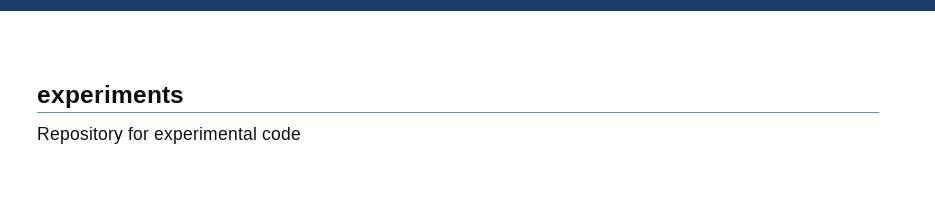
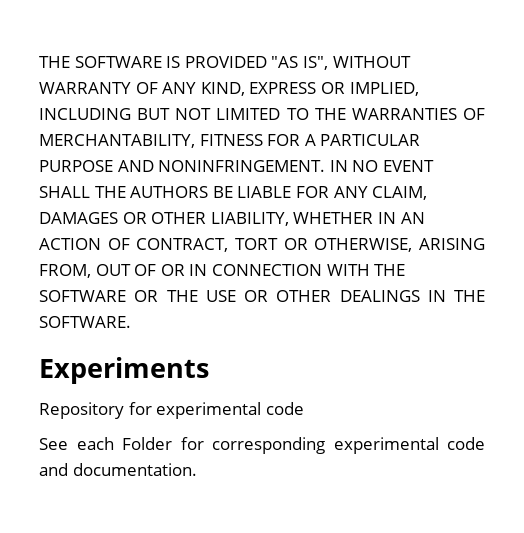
- experiments
+ THE SOFTWARE IS PROVIDED "AS IS", WITHOUT WARRANTY OF ANY KIND, EXPRESS OR IMPLIED, INCLUDING BUT NOT LIMITED TO THE WARRANTIES OF MERCHANTABILITY, FITNESS FOR A PARTICULAR PURPOSE AND NONINFRINGEMENT. IN NO EVENT SHALL THE AUTHORS BE LIABLE FOR ANY CLAIM, DAMAGES OR OTHER LIABILITY, WHETHER IN AN ACTION OF CONTRACT, TORT OR OTHERWISE, ARISING FROM, OUT OF OR IN CONNECTION WITH THE SOFTWARE OR THE USE OR OTHER DEALINGS IN THE SOFTWARE.
+ Experiments
  Repository for experimental code
+ See each Folder for corresponding experimental code and documentation.

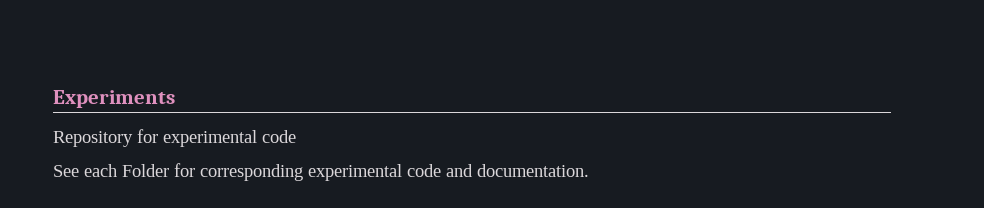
- THE SOFTWARE IS PROVIDED "AS IS", WITHOUT WARRANTY OF ANY KIND, EXPRESS OR IMPLIED, INCLUDING BUT NOT LIMITED TO THE WARRANTIES OF MERCHANTABILITY, FITNESS FOR A PARTICULAR PURPOSE AND NONINFRINGEMENT. IN NO EVENT SHALL THE AUTHORS BE LIABLE FOR ANY CLAIM, DAMAGES OR OTHER LIABILITY, WHETHER IN AN ACTION OF CONTRACT, TORT OR OTHERWISE, ARISING FROM, OUT OF OR IN CONNECTION WITH THE SOFTWARE OR THE USE OR OTHER DEALINGS IN THE SOFTWARE.

